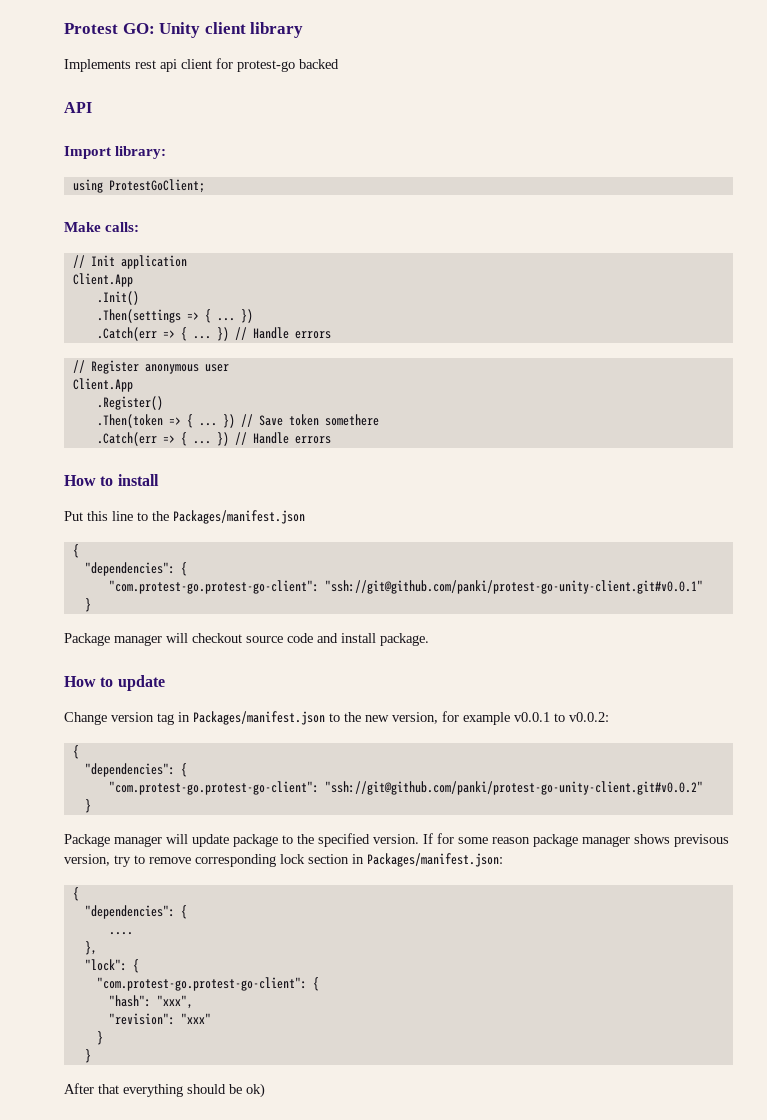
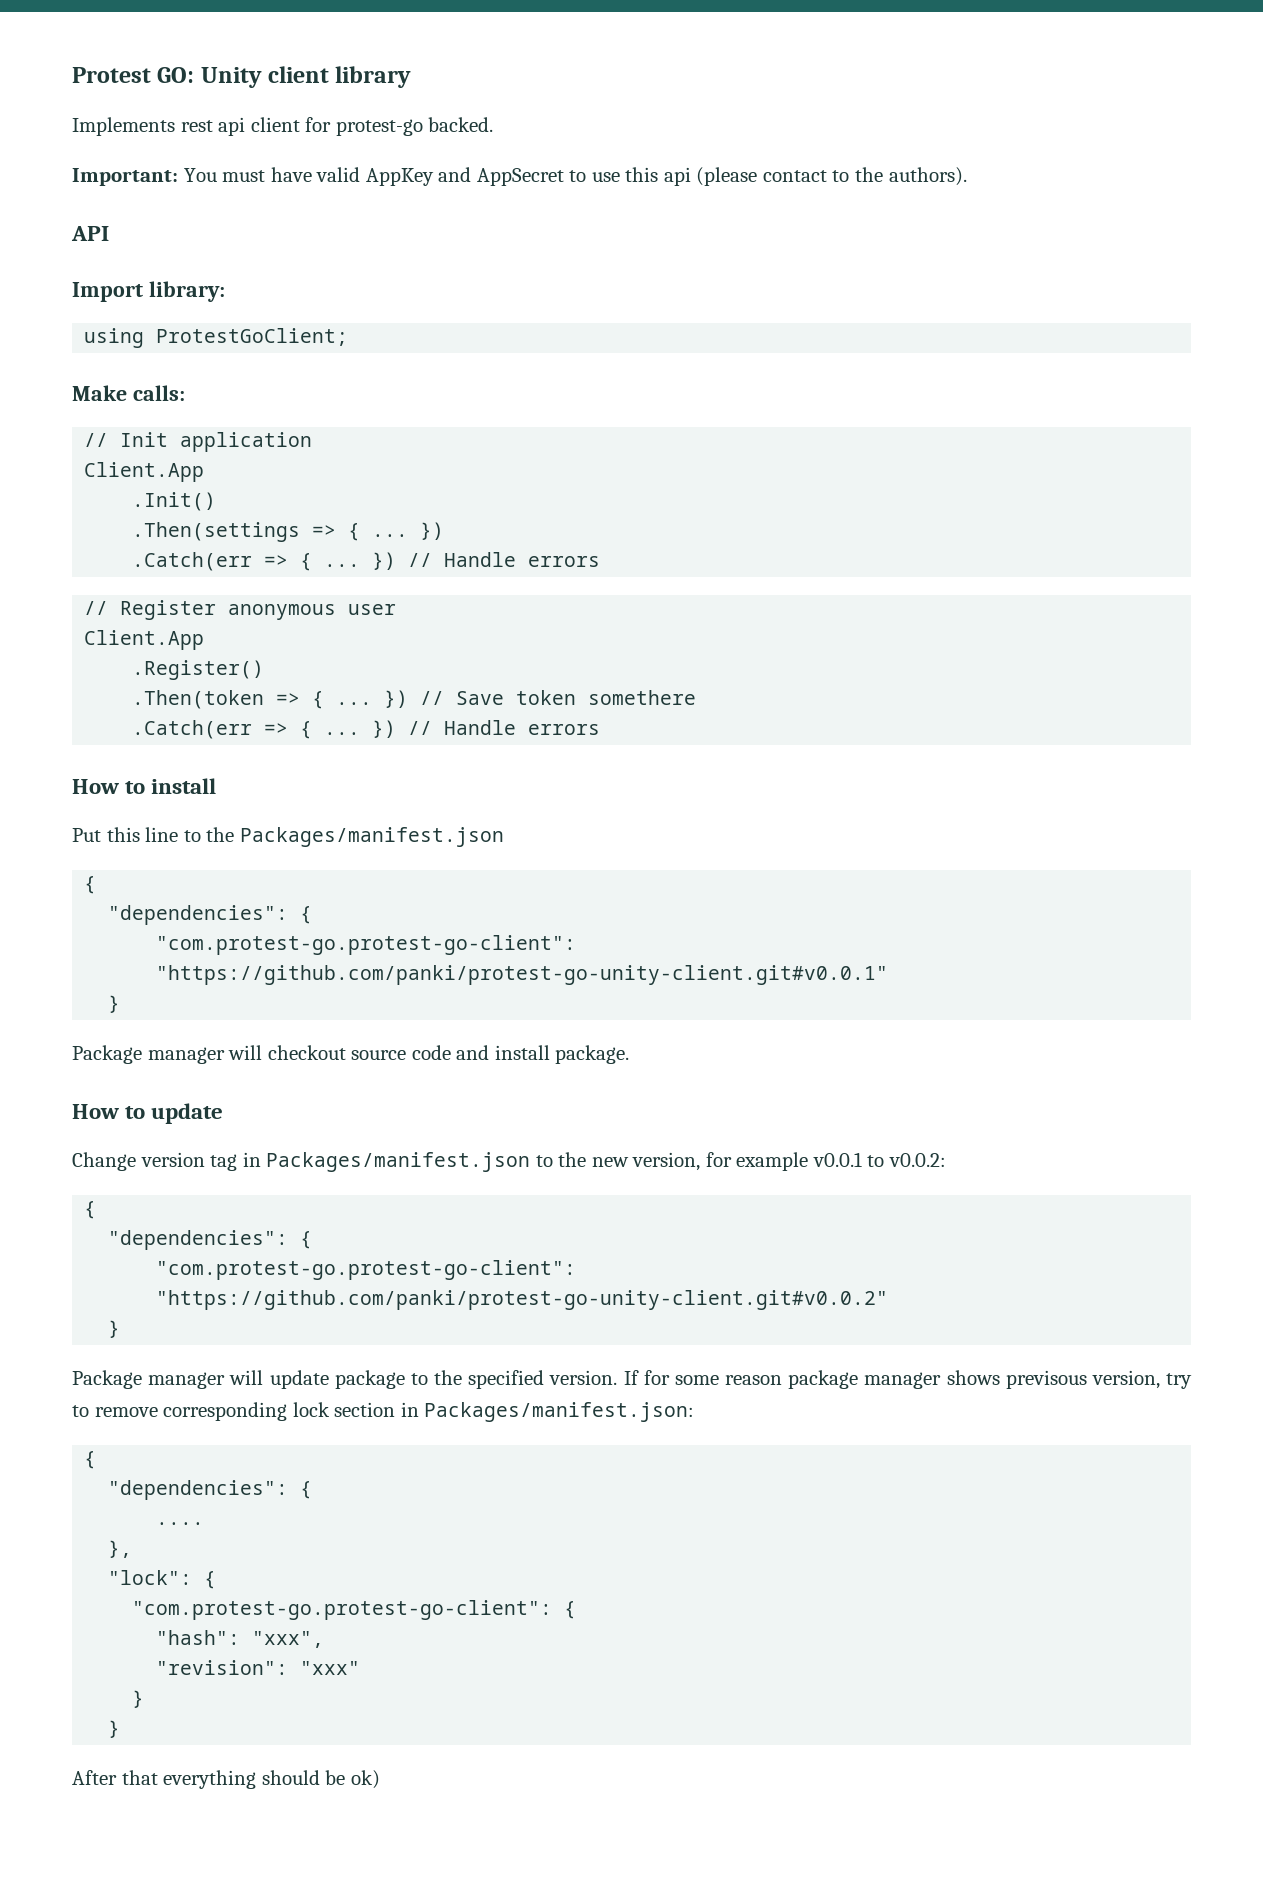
- Implements rest api client for protest-go backed
+ Implements rest api client for protest-go backed.
+ Important: You must have valid AppKey and AppSecret to use this api (please contact to the authors).
- "com.protest-go.protest-go-client": "ssh://git@github.com/panki/protest-go-unity-client.git#v0.0.1"
+ "com.protest-go.protest-go-client": "https://github.com/panki/protest-go-unity-client.git#v0.0.1"
- "com.protest-go.protest-go-client": "ssh://git@github.com/panki/protest-go-unity-client.git#v0.0.2"
+ "com.protest-go.protest-go-client": "https://github.com/panki/protest-go-unity-client.git#v0.0.2"

